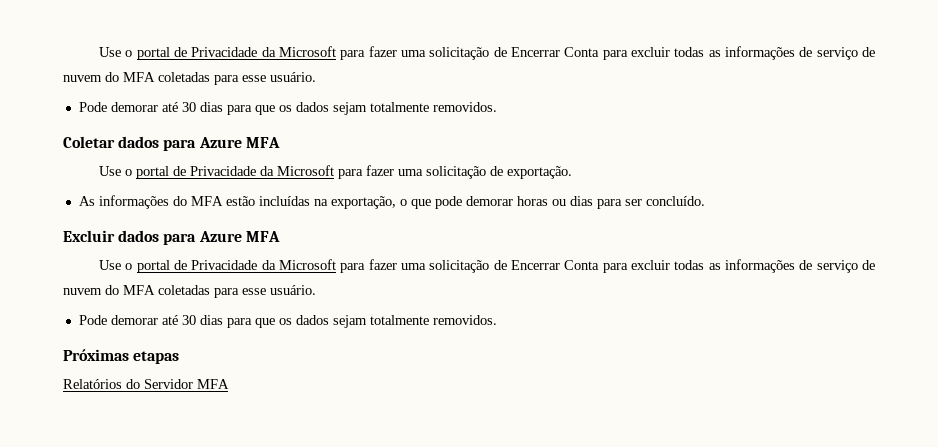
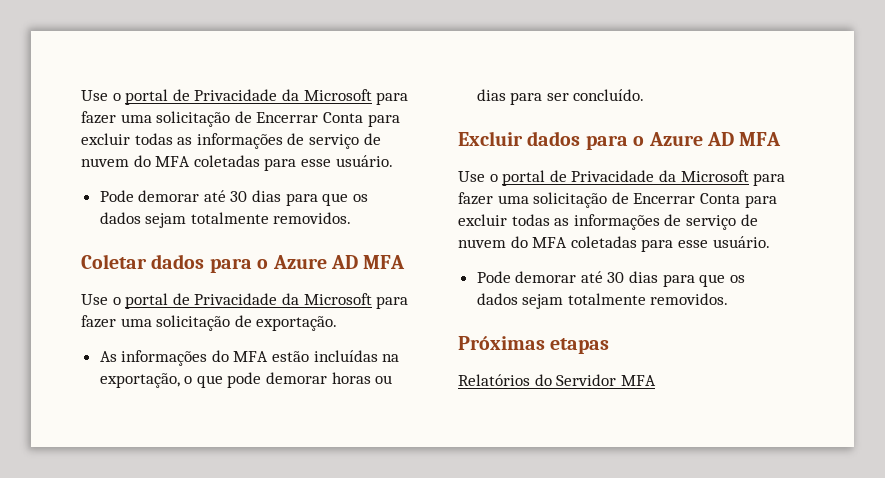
- Coletar dados para Azure MFA
+ Coletar dados para o Azure AD MFA
- Excluir dados para Azure MFA
+ Excluir dados para o Azure AD MFA

